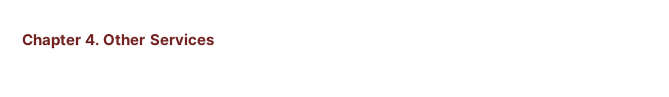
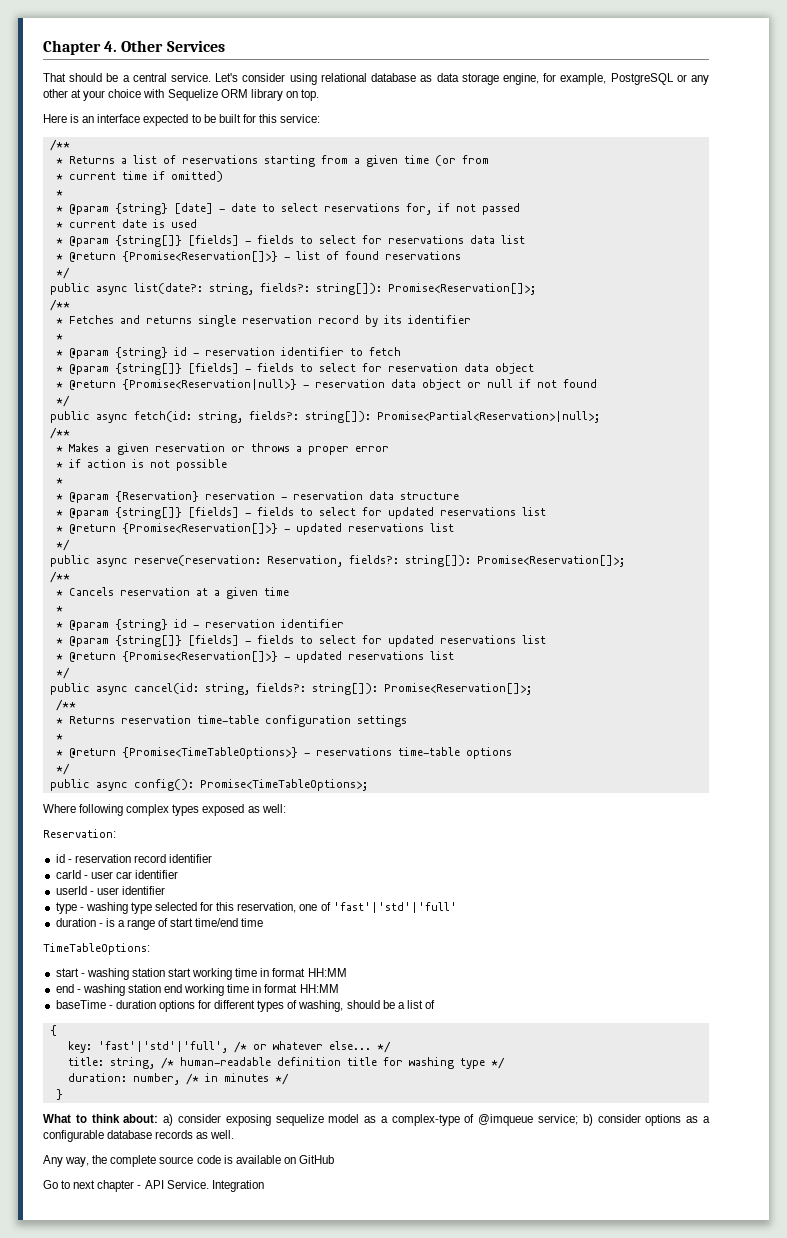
+ That should be a central service. Let's consider using relational database as data storage engine, for example, PostgreSQL or any other at your choice with Sequelize ORM library on top.
+ Here is an interface expected to be built for this service:
+ /**
+ * Returns a list of reservations starting from a given time (or from
+ * current time if omitted)
+ *
+ * @param {string} [date] - date to select reservations for, if not passed
+ * current date is used
+ * @param {string[]} [fields] - fields to select for reservations data list
+ * @return {Promise<Reservation[]>} - list of found reservations
+ */
+ public async list(date?: string, fields?: string[]): Promise<Reservation[]>;
+ /**
+ * Fetches and returns single reservation record by its identifier
+ *
+ * @param {string} id - reservation identifier to fetch
+ * @param {string[]} [fields] - fields to select for reservation data object
+ * @return {Promise<Reservation|null>} - reservation data object or null if not found
+ */
+ public async fetch(id: string, fields?: string[]): Promise<Partial<Reservation>|null>;
+ /**
+ * Makes a given reservation or throws a proper error
+ * if action is not possible
+ *
+ * @param {Reservation} reservation - reservation data structure
+ * @param {string[]} [fields] - fields to select for updated reservations list
+ * @return {Promise<Reservation[]>} - updated reservations list
+ */
+ public async reserve(reservation: Reservation, fields?: string[]): Promise<Reservation[]>;
+ /**
+ * Cancels reservation at a given time
+ *
+ * @param {string} id - reservation identifier
+ * @param {string[]} [fields] - fields to select for updated reservations list
+ * @return {Promise<Reservation[]>} - updated reservations list
+ */
+ public async cancel(id: string, fields?: string[]): Promise<Reservation[]>;
+ /**
+ * Returns reservation time-table configuration settings
+ *
+ * @return {Promise<TimeTableOptions>} - reservations time-table options
+ */
+ public async config(): Promise<TimeTableOptions>;
+ Where following complex types exposed as well:
+ Reservation:
+ id - reservation record identifier
+ carId - user car identifier
+ userId - user identifier
+ type - washing type selected for this reservation, one of 'fast'|'std'|'full'
+ duration - is a range of start time/end time
+ TimeTableOptions:
+ start - washing station start working time in format HH:MM
+ end - washing station end working time in format HH:MM
+ baseTime - duration options for different types of washing, should be a list of
+ {
+ key: 'fast'|'std'|'full', /* or whatever else... */
+ title: string, /* human-readable definition title for washing type */
+ duration: number, /* in minutes */
+ }
+ What to think about: a) consider exposing sequelize model as a complex-type of @imqueue service; b) consider options as a configurable database records as well.
+ Any way, the complete source code is available on GitHub
+ Go to next chapter - API Service. Integration

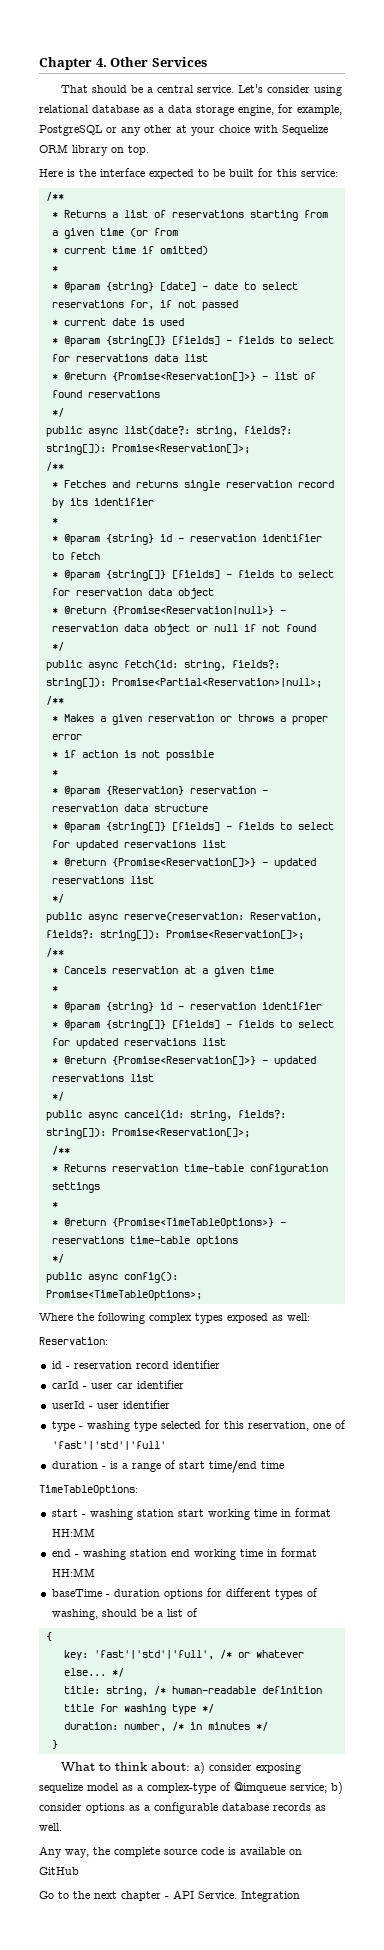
- Let's consider using relational database as data storage engine, for example, PostgreSQL or any other at your choice with Sequelize ORM library on top.
+ Let's consider using relational database as a data storage engine, for example, PostgreSQL or any other at your choice with Sequelize ORM library on top.
- Here is an interface expected to be built for this service:
+ Here is the interface expected to be built for this service:
- Where following complex types exposed as well:
+ Where the following complex types exposed as well:
- Go to next chapter - API Service.
+ Go to the next chapter - API Service.

